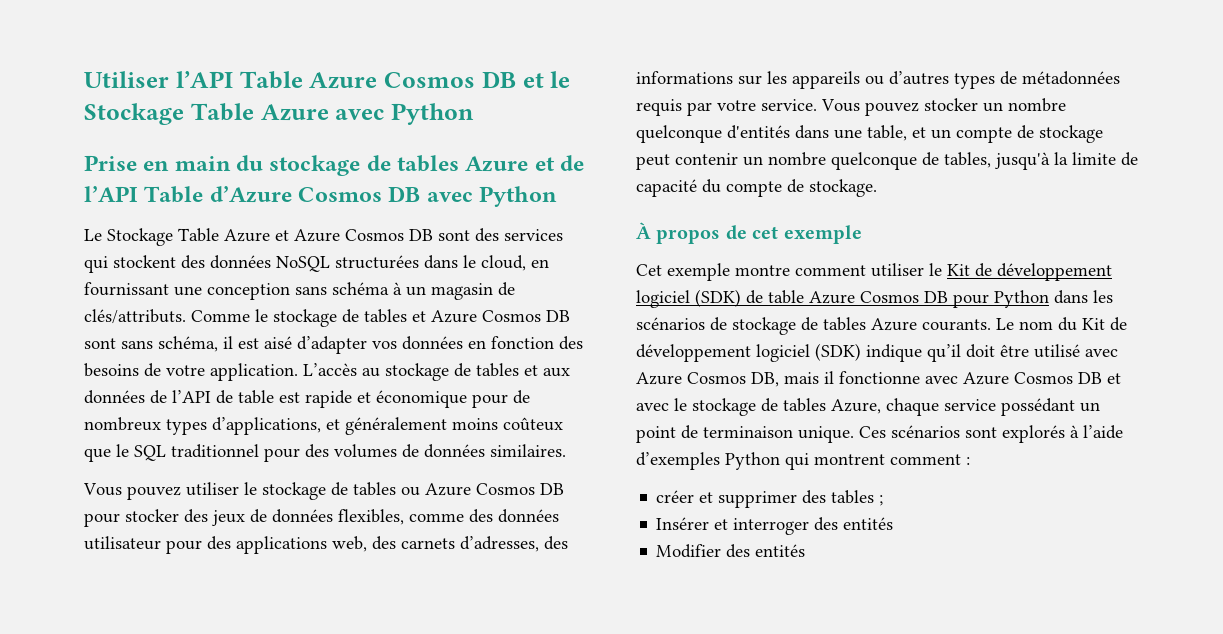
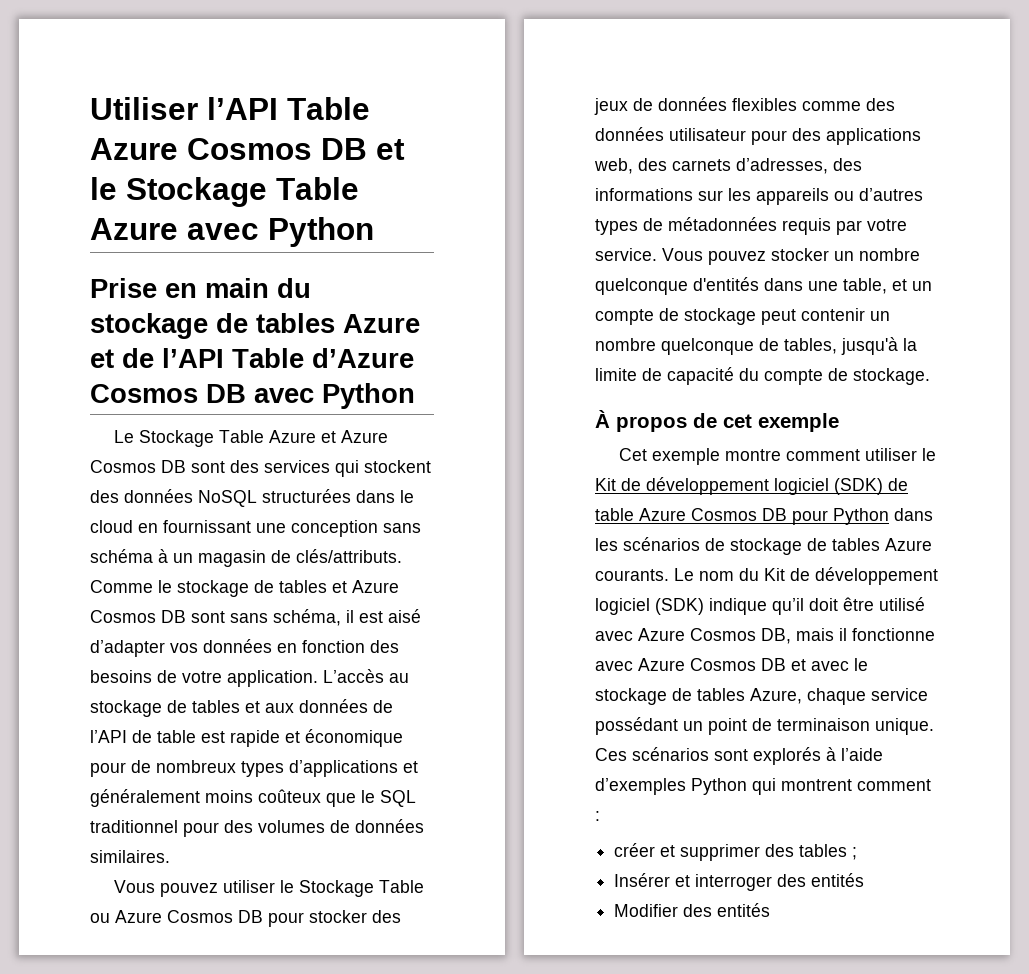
- Le Stockage Table Azure et Azure Cosmos DB sont des services qui stockent des données NoSQL structurées dans le cloud, en fournissant une conception sans schéma à un magasin de clés/attributs.
+ Le Stockage Table Azure et Azure Cosmos DB sont des services qui stockent des données NoSQL structurées dans le cloud en fournissant une conception sans schéma à un magasin de clés/attributs.
- L’accès au stockage de tables et aux données de l’API de table est rapide et économique pour de nombreux types d’applications, et généralement moins coûteux que le SQL traditionnel pour des volumes de données similaires.
+ L’accès au stockage de tables et aux données de l’API de table est rapide et économique pour de nombreux types d’applications et généralement moins coûteux que le SQL traditionnel pour des volumes de données similaires.
- Vous pouvez utiliser le stockage de tables ou Azure Cosmos DB pour stocker des jeux de données flexibles, comme des données utilisateur pour des applications web, des carnets d’adresses, des informations sur les appareils ou d’autres types de métadonnées requis par votre service.
+ Vous pouvez utiliser le Stockage Table ou Azure Cosmos DB pour stocker des jeux de données flexibles comme des données utilisateur pour des applications web, des carnets d’adresses, des informations sur les appareils ou d’autres types de métadonnées requis par votre service.

